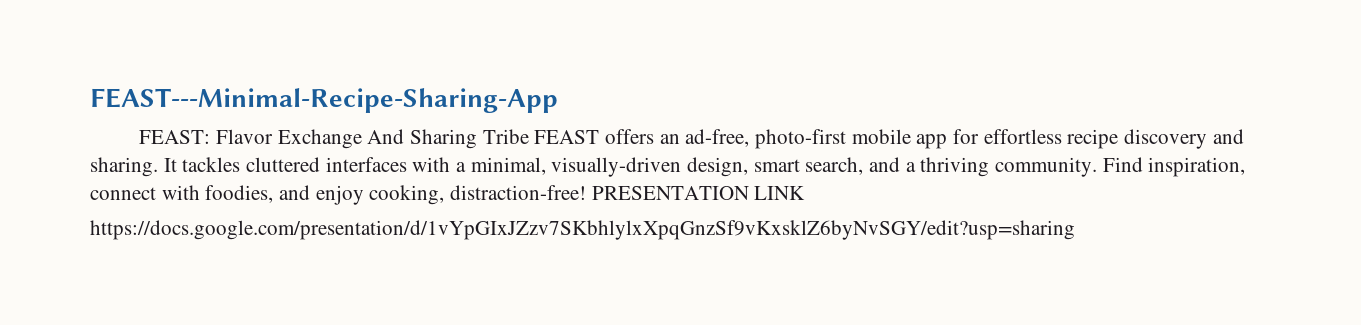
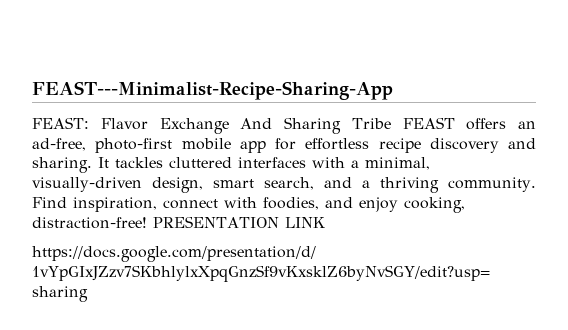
- FEAST---Minimal-Recipe-Sharing-App
+ FEAST---Minimalist-Recipe-Sharing-App

